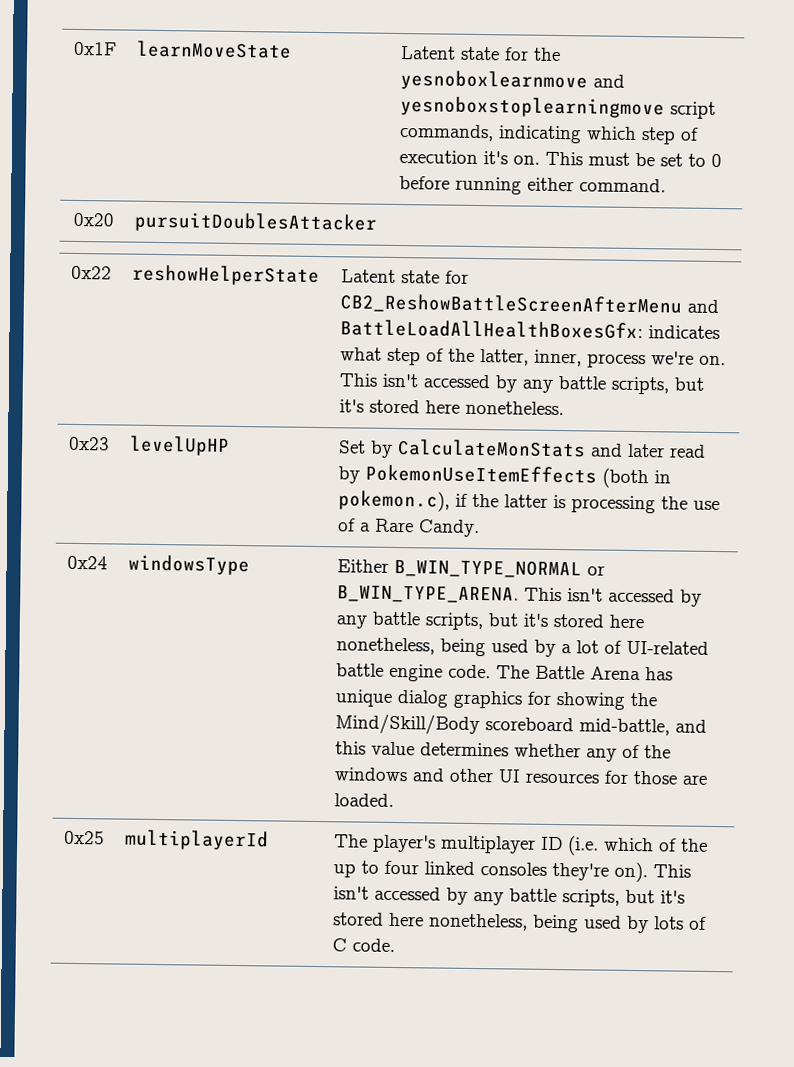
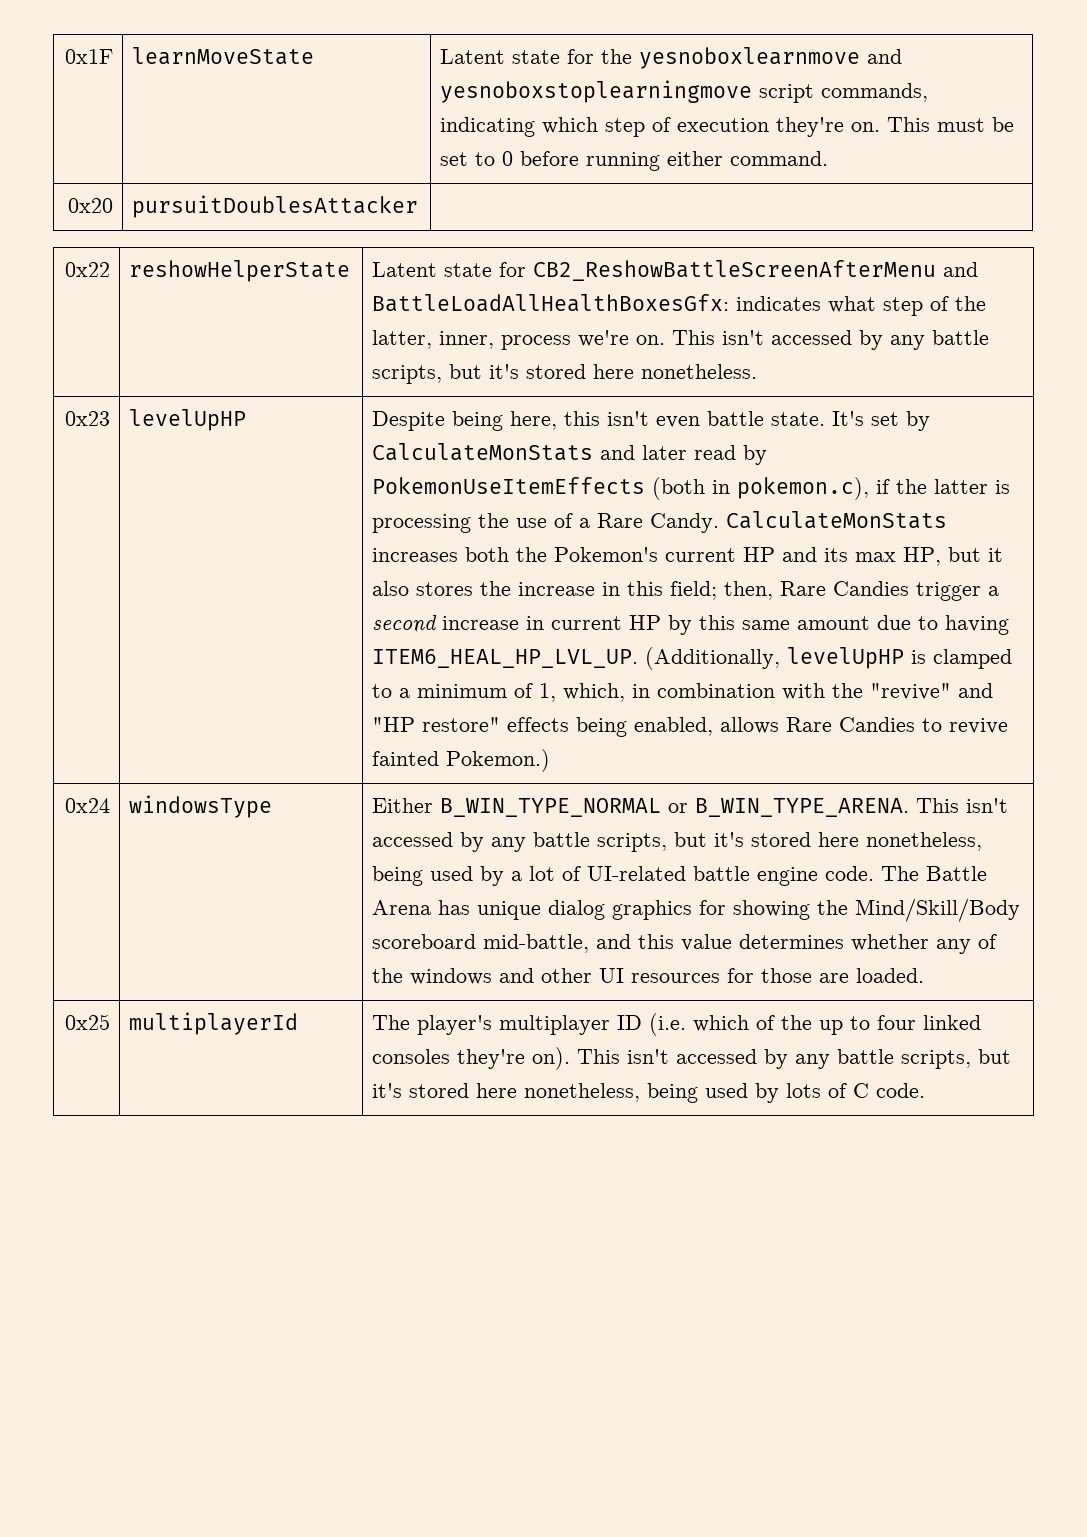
- 0x1F | learnMoveState | Latent state for the yesnoboxlearnmove and yesnoboxstoplearningmove script commands, indicating which step of execution it's on. This must be set to 0 before running either command.
+ 0x1F | learnMoveState | Latent state for the yesnoboxlearnmove and yesnoboxstoplearningmove script commands, indicating which step of execution they're on. This must be set to 0 before running either command.
- Set by CalculateMonStats and later read by PokemonUseItemEffects (both in pokemon.c), if the latter is processing the use of a Rare Candy.
+ Despite being here, this isn't even battle state. It's set by CalculateMonStats and later read by PokemonUseItemEffects (both in pokemon.c), if the latter is processing the use of a Rare Candy. CalculateMonStats increases both the Pokemon's current HP and its max HP, but it also stores the increase in this field; then, Rare Candies trigger a second increase in current HP by this same amount due to having ITEM6_HEAL_HP_LVL_UP. (Additionally, levelUpHP is clamped to a minimum of 1, which, in combination with the "revive" and "HP restore" effects being enabled, allows Rare Candies to revive fainted Pokemon.)

